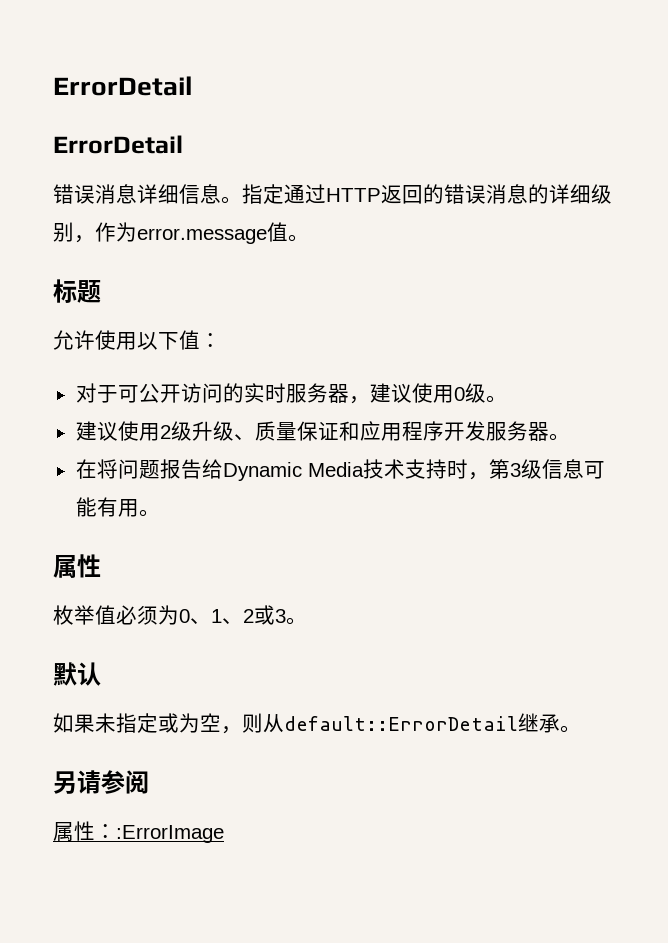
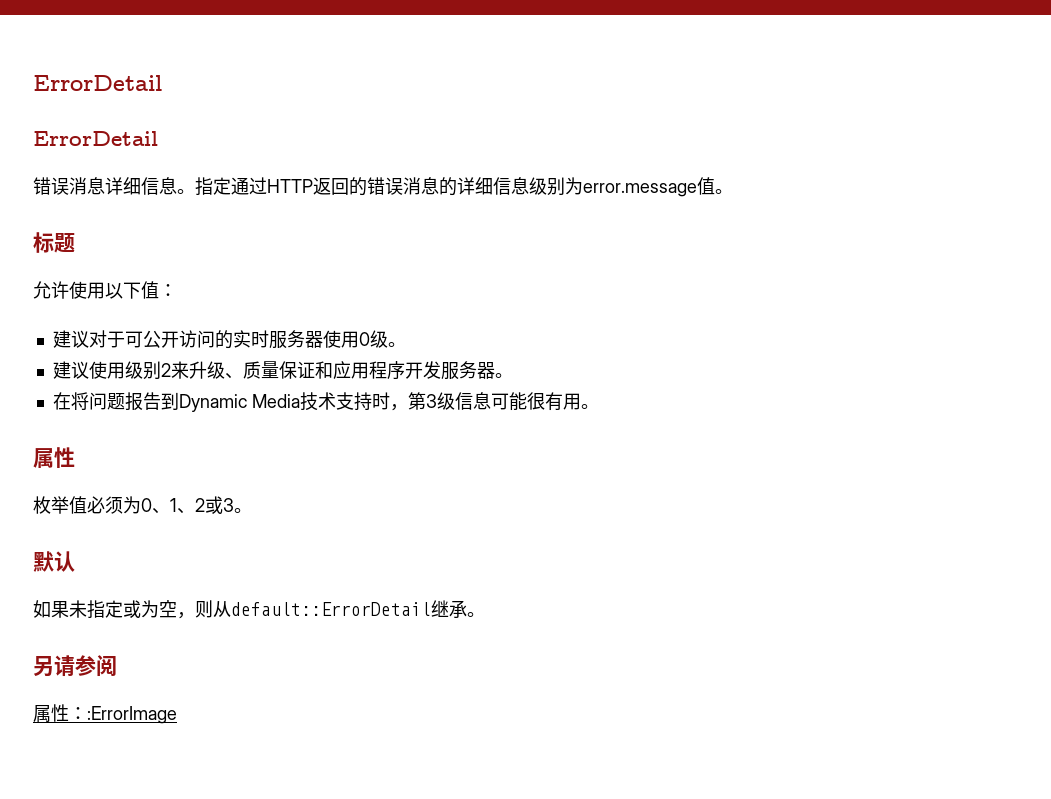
- 指定通过HTTP返回的错误消息的详细级别，作为error.message值。
+ 指定通过HTTP返回的错误消息的详细信息级别为error.message值。
- 对于可公开访问的实时服务器，建议使用0级。
+ 建议对于可公开访问的实时服务器使用0级。
- 建议使用2级升级、质量保证和应用程序开发服务器。
+ 建议使用级别2来升级、质量保证和应用程序开发服务器。
- 在将问题报告给Dynamic Media技术支持时，第3级信息可能有用。
+ 在将问题报告到Dynamic Media技术支持时，第3级信息可能很有用。

